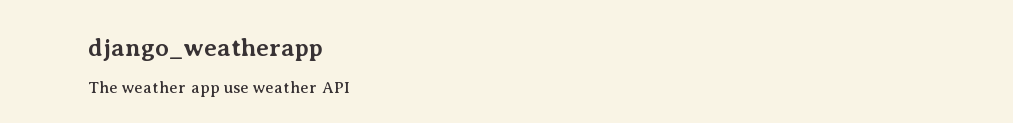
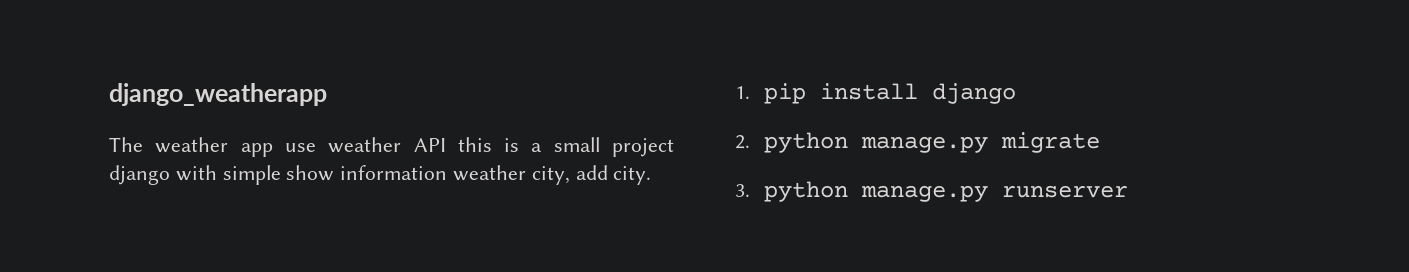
- The weather app use weather API
+ The weather app use weather API this is a small project django with simple show information weather city, add city.
+ 1. pip install django
+ 2. python manage.py migrate
+ 3. python manage.py runserver

